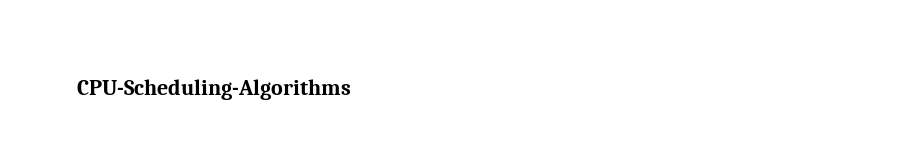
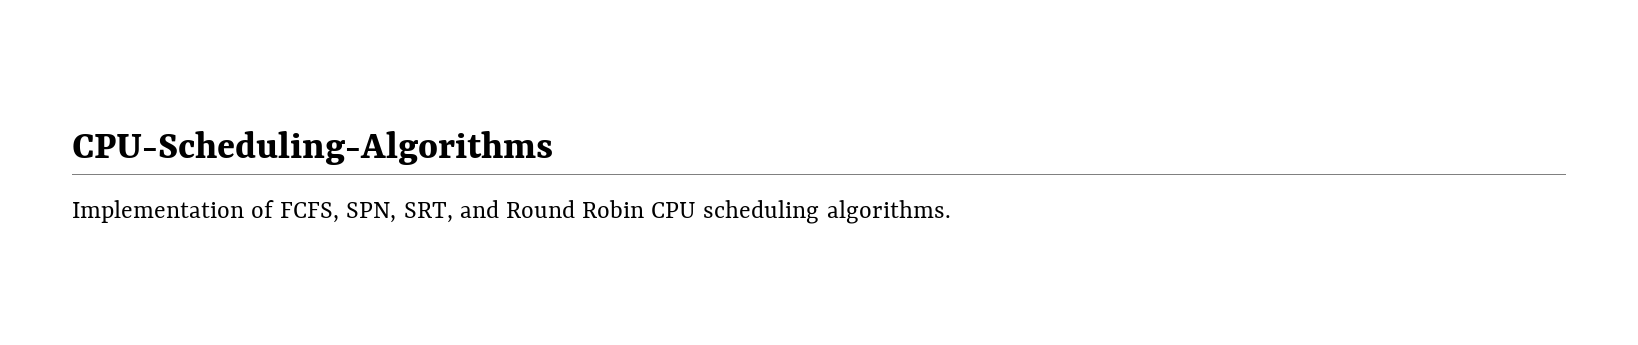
+ Implementation of FCFS, SPN, SRT, and Round Robin CPU scheduling algorithms.

